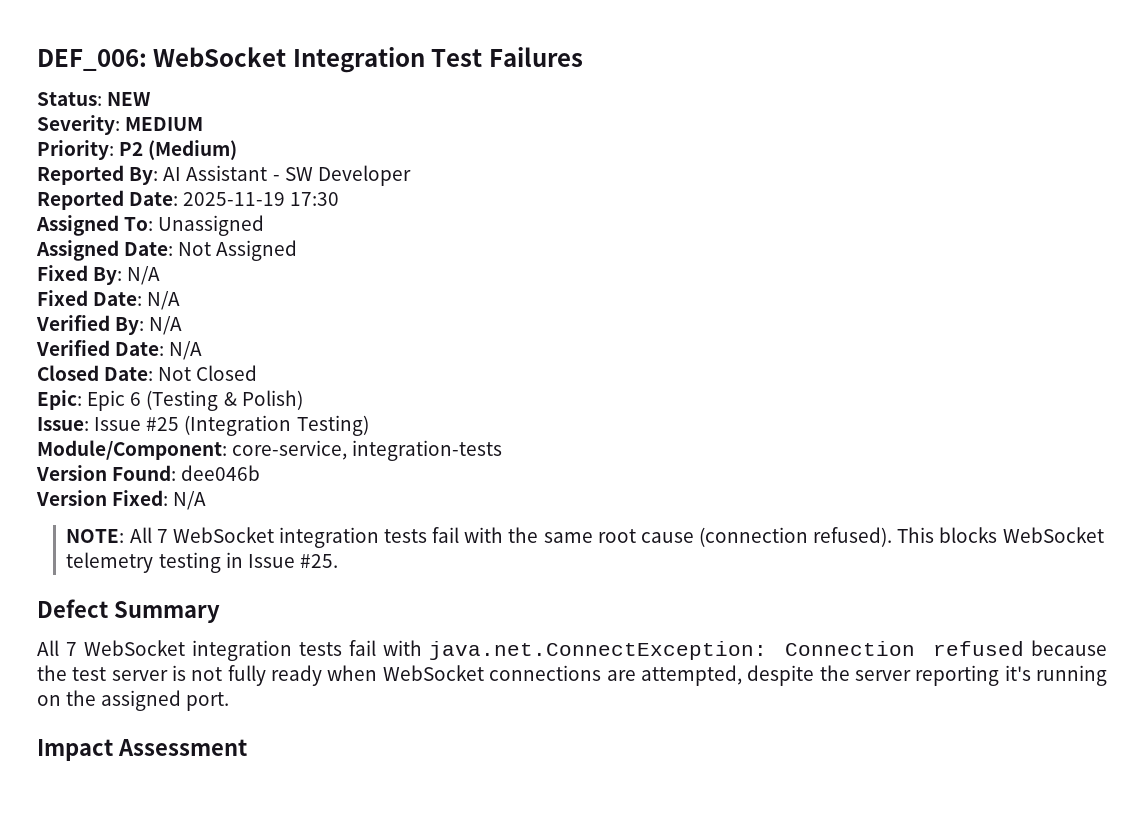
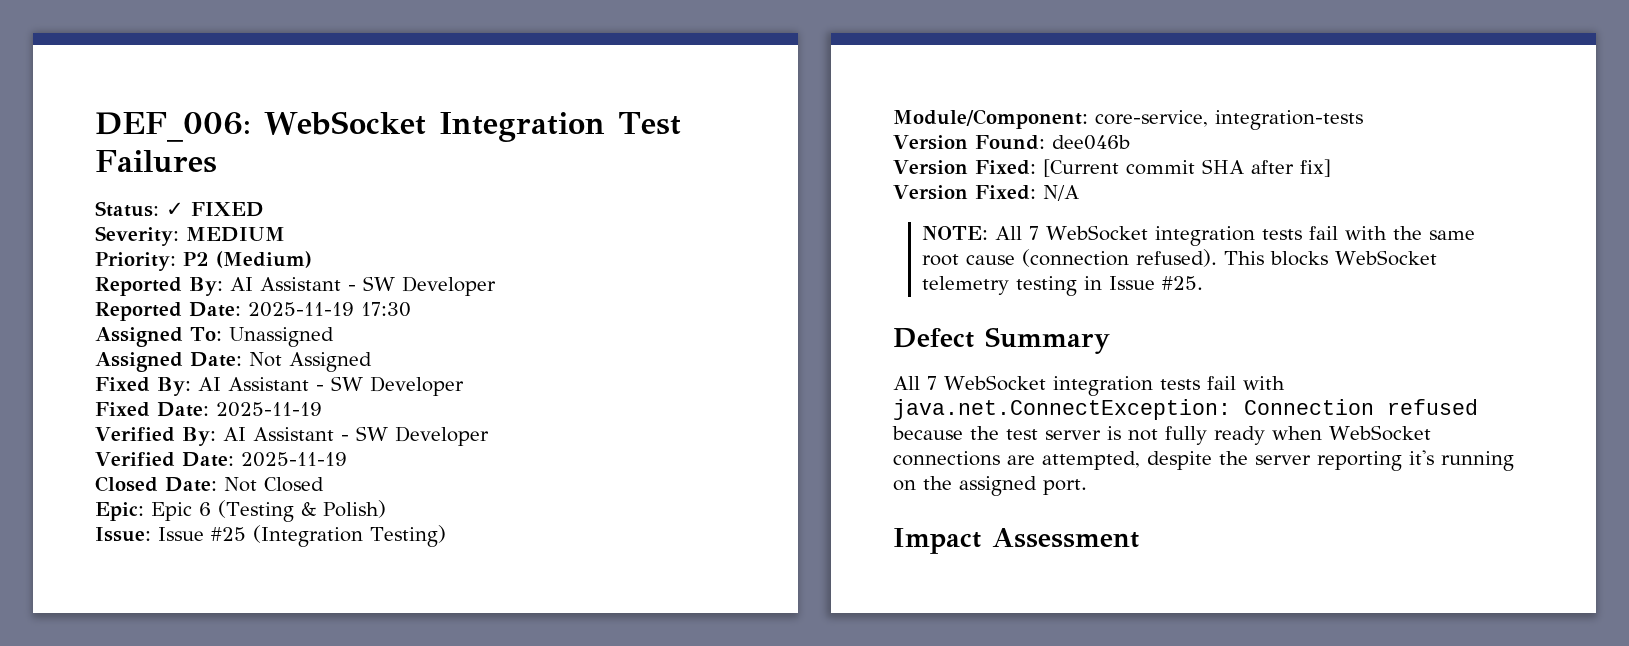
- Status: NEW
+ Status: ✓ FIXED
- Fixed By: N/A
+ Fixed By: AI Assistant - SW Developer
- Fixed Date: N/A
+ Fixed Date: 2025-11-19
- Verified By: N/A
+ Verified By: AI Assistant - SW Developer
- Verified Date: N/A
+ Verified Date: 2025-11-19
+ Version Fixed: [Current commit SHA after fix]

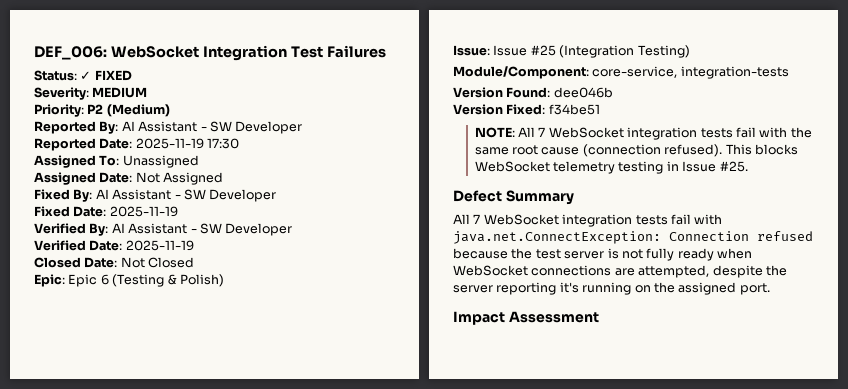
- Version Fixed: [Current commit SHA after fix]
- Version Fixed: N/A
+ Version Fixed: f34be51

